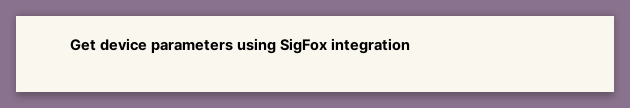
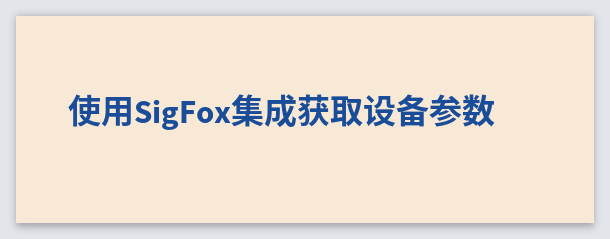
- Get device parameters using SigFox integration
+ 使用SigFox集成获取设备参数

